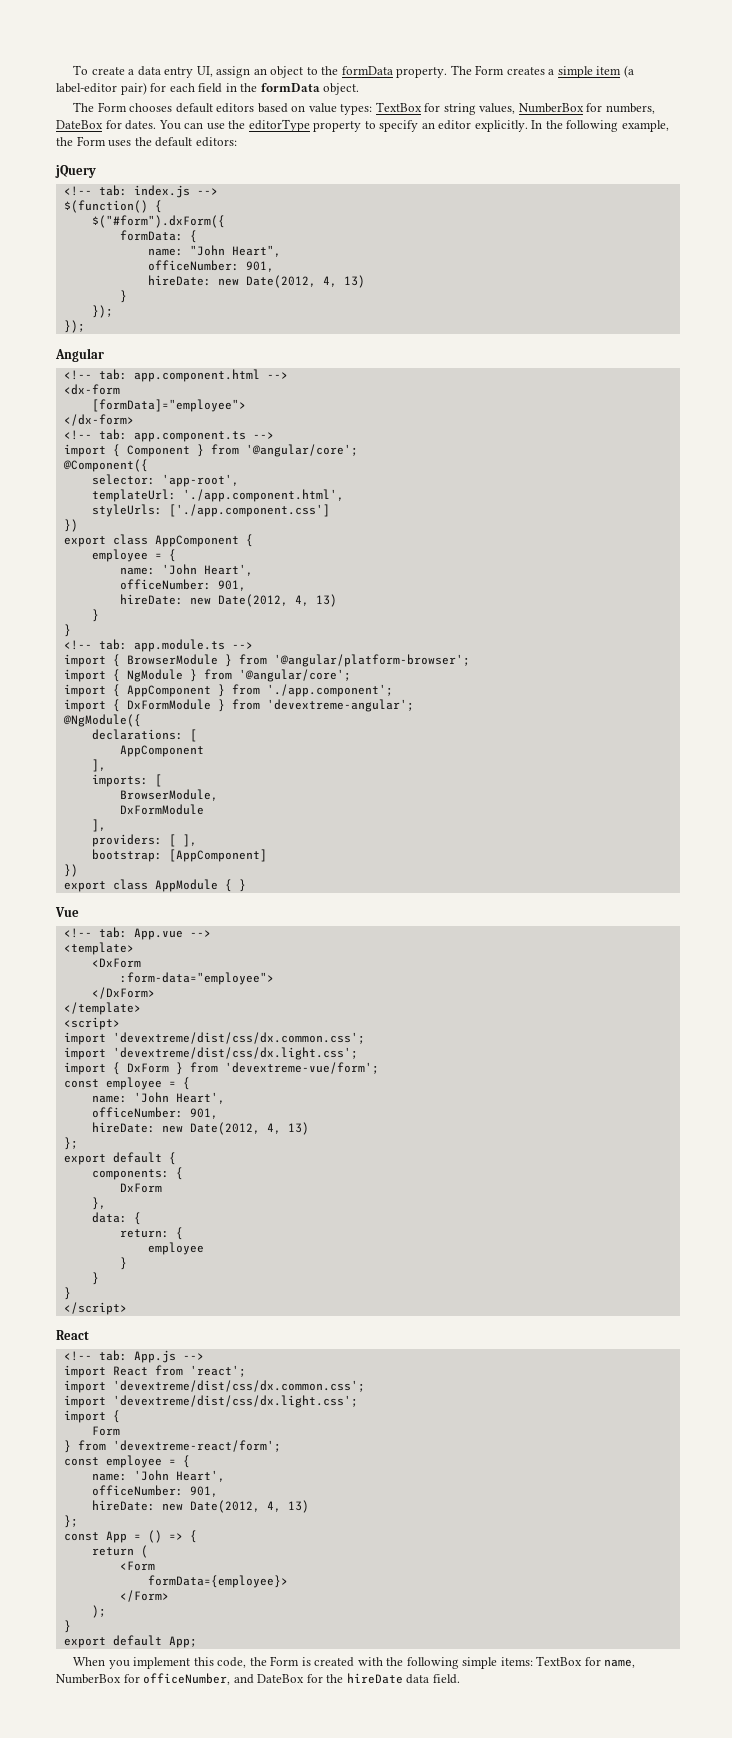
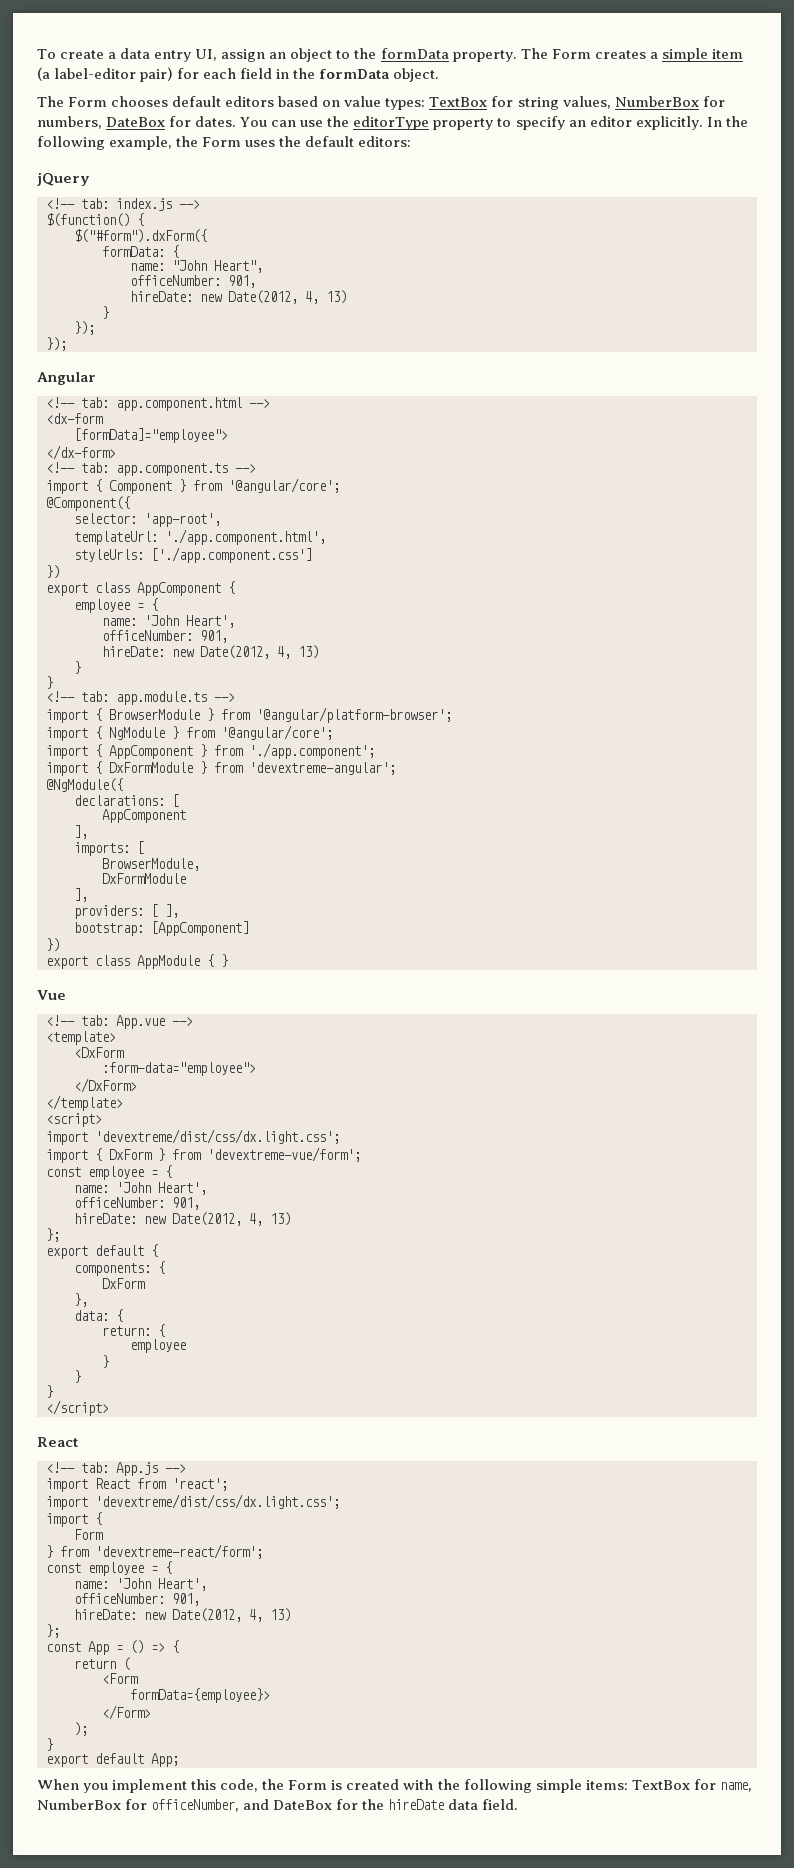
  <script>
- import 'devextreme/dist/css/dx.common.css';
  import React from 'react';
- import 'devextreme/dist/css/dx.common.css';

